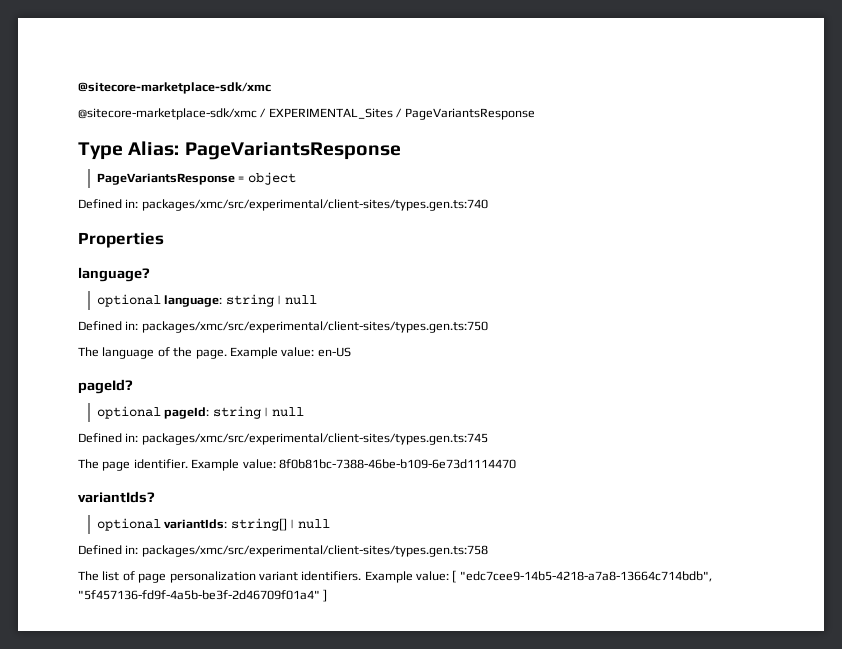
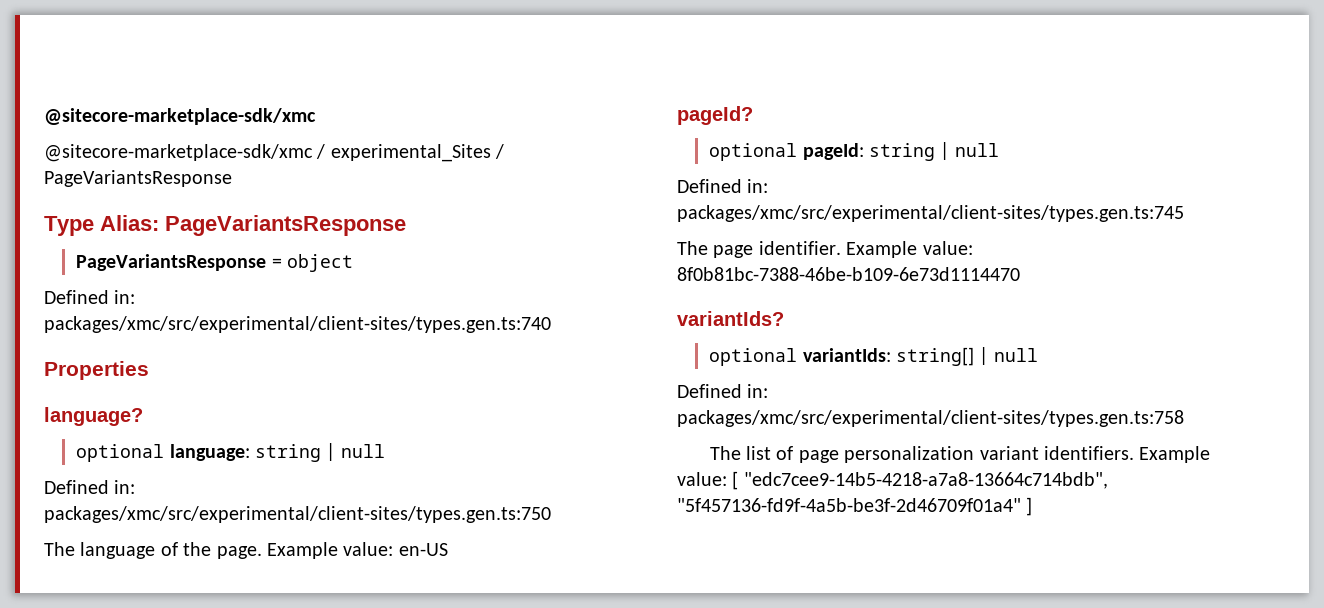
- @sitecore-marketplace-sdk/xmc / EXPERIMENTAL_Sites / PageVariantsResponse
+ @sitecore-marketplace-sdk/xmc / experimental_Sites / PageVariantsResponse

